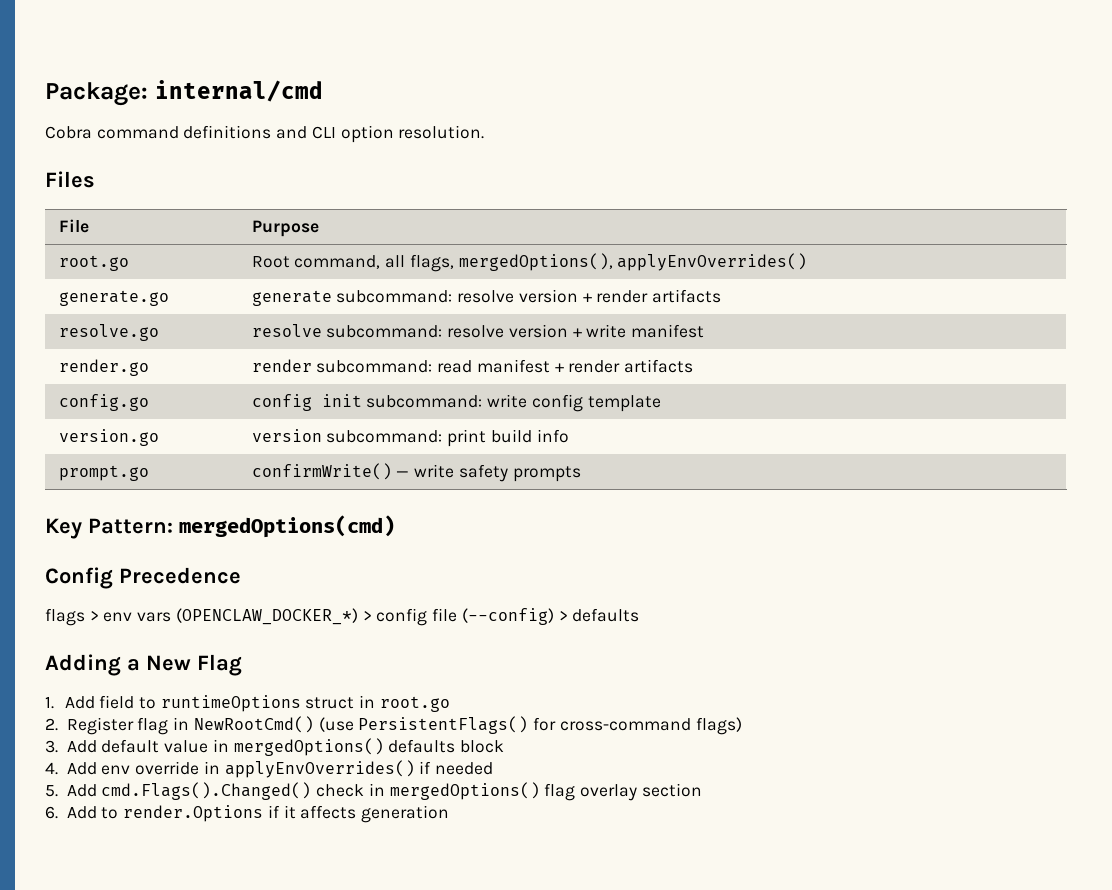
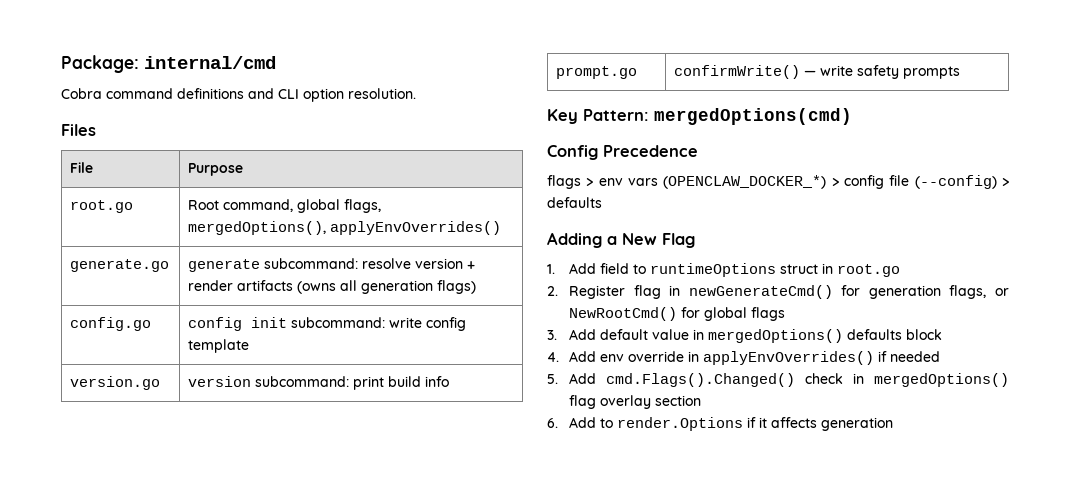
- root.go | Root command, all flags, mergedOptions(), applyEnvOverrides()
+ root.go | Root command, global flags, mergedOptions(), applyEnvOverrides()
- generate.go | generate subcommand: resolve version + render artifacts
- resolve.go | resolve subcommand: resolve version + write manifest
- render.go | render subcommand: read manifest + render artifacts
+ generate.go | generate subcommand: resolve version + render artifacts (owns all generation flags)
- 2. Register flag in NewRootCmd() (use PersistentFlags() for cross-command flags)
+ 2. Register flag in newGenerateCmd() for generation flags, or NewRootCmd() for global flags

